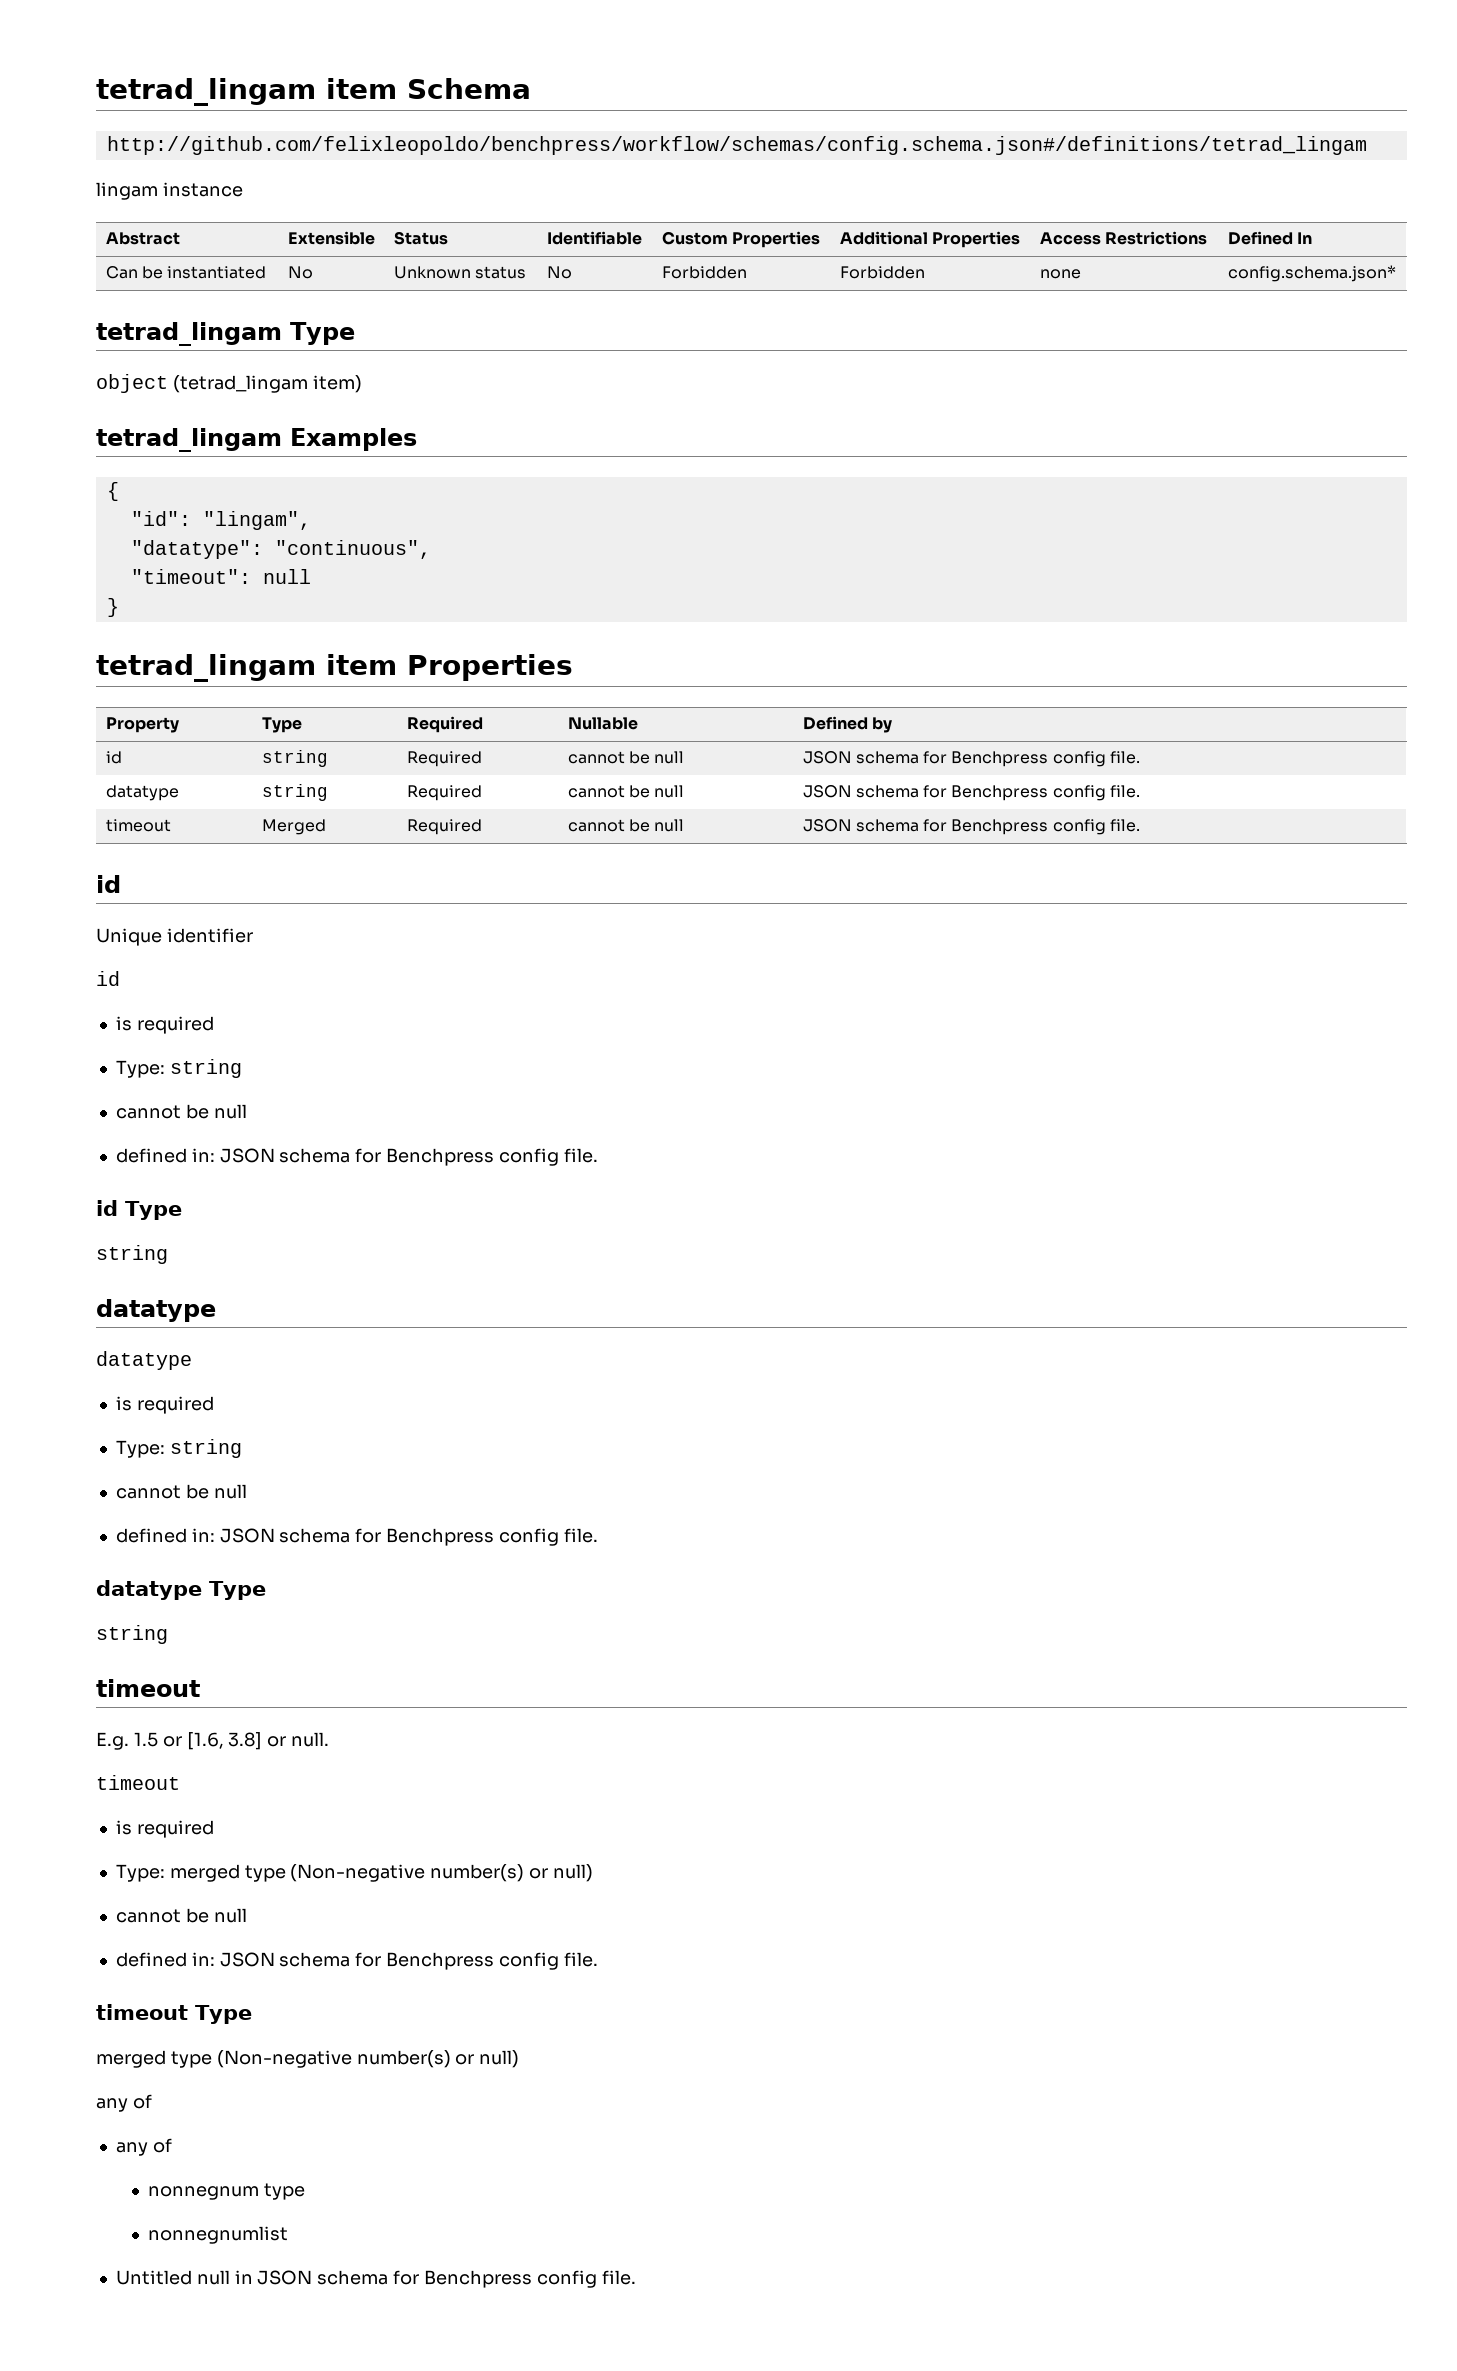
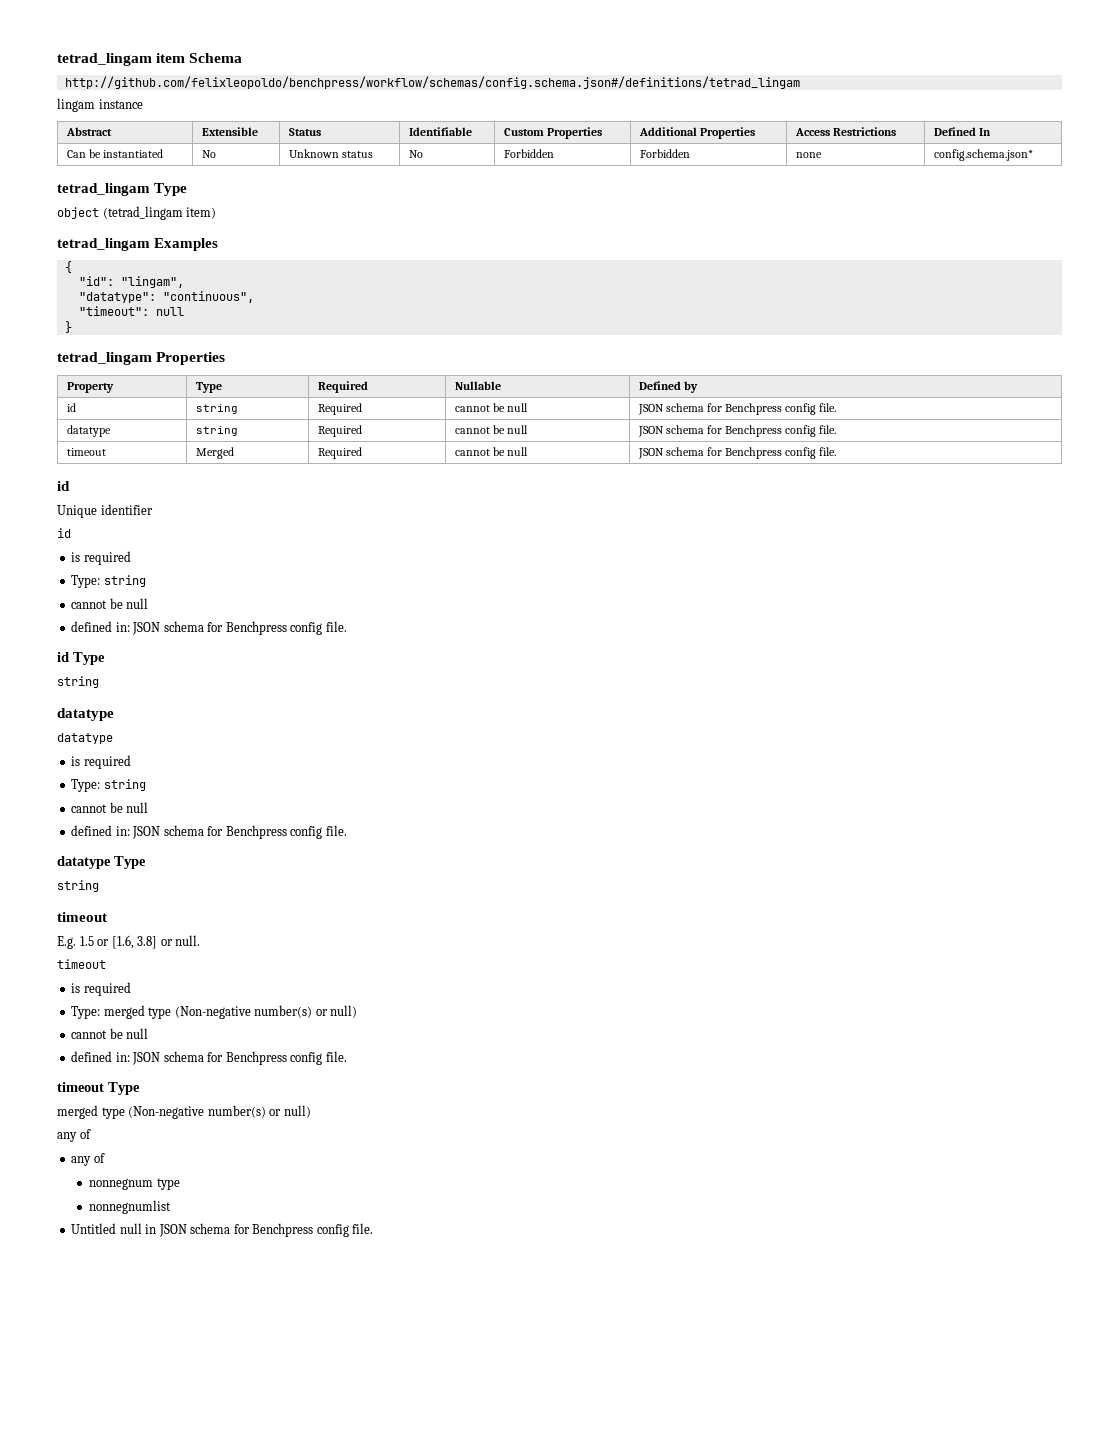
- tetrad_lingam item Properties
+ tetrad_lingam Properties

